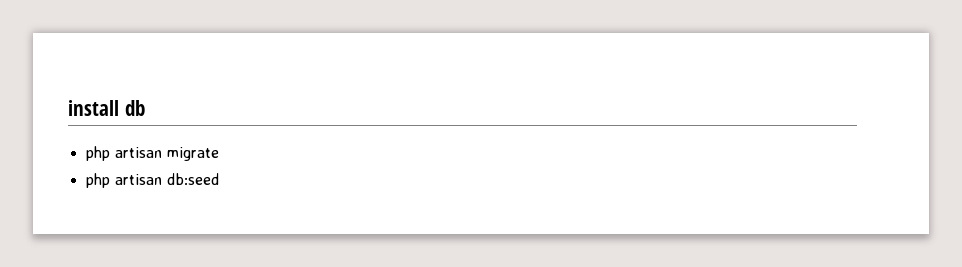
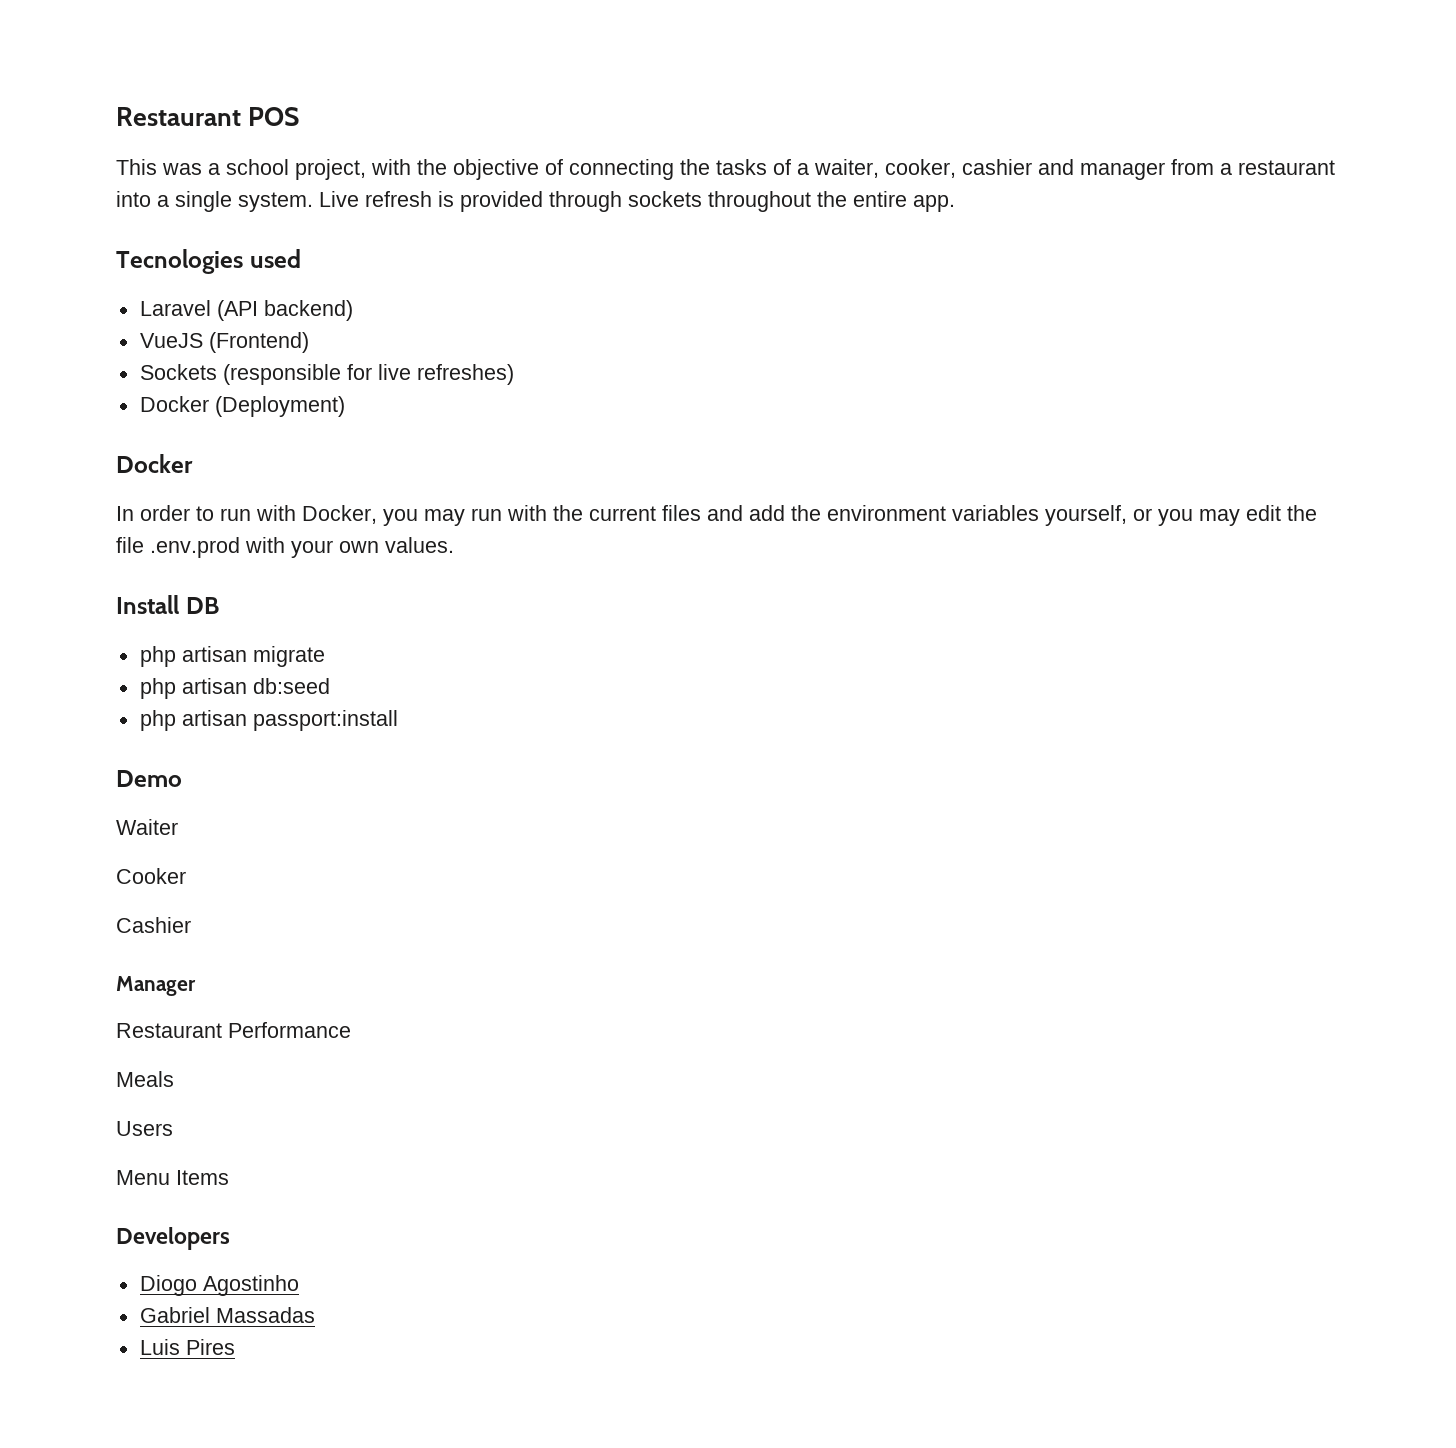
- install db
+ Restaurant POS
+ This was a school project, with the objective of connecting the tasks of a waiter, cooker, cashier and manager from a restaurant into a single system. Live refresh is provided through sockets throughout the entire app.
+ Tecnologies used
+ Laravel (API backend)
+ VueJS (Frontend)
+ Sockets (responsible for live refreshes)
+ Docker (Deployment)
+ Docker
+ In order to run with Docker, you may run with the current files and add the environment variables yourself, or you may edit the file .env.prod with your own values.
+ Install DB
+ php artisan passport:install
+ Demo
+ Waiter
+ Cooker
+ Cashier
+ Manager
+ Restaurant Performance
+ Meals
+ Users
+ Menu Items
+ Developers
+ Diogo Agostinho
+ Gabriel Massadas
+ Luis Pires

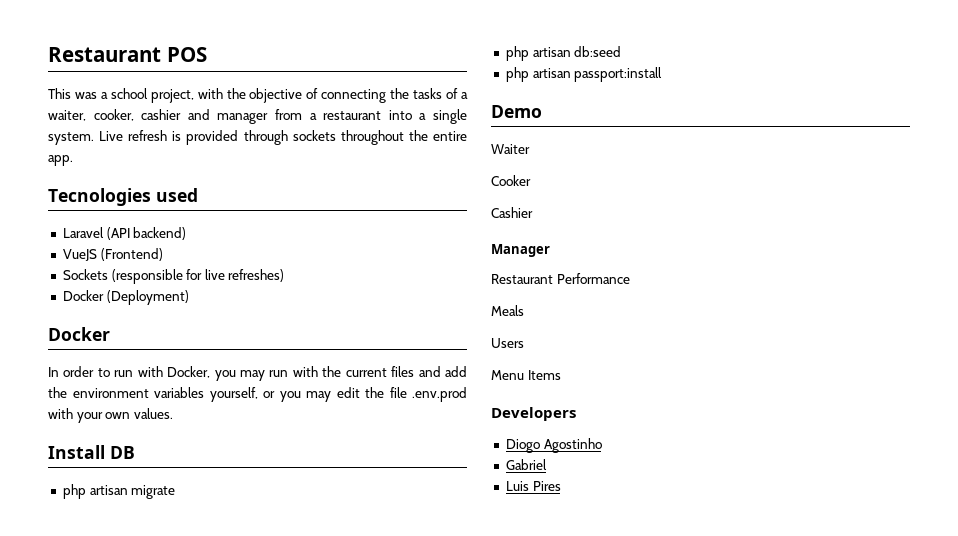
- Gabriel Massadas
+ Gabriel

